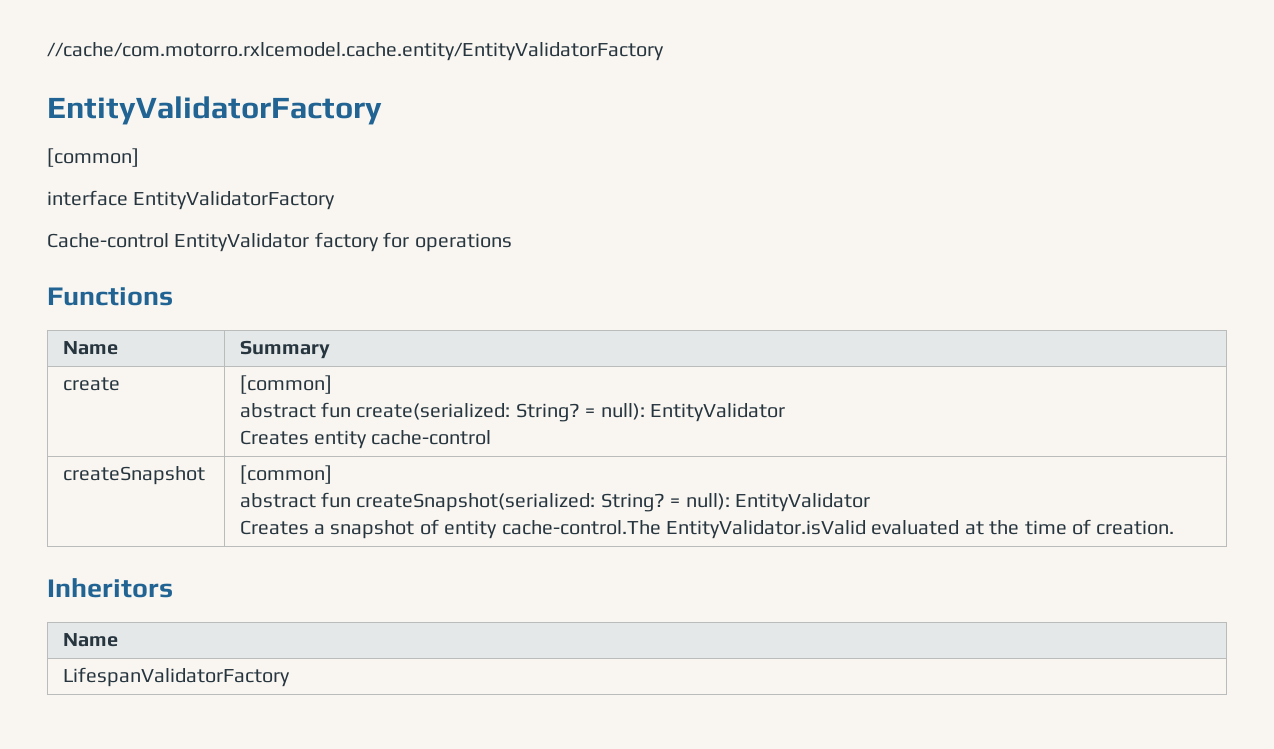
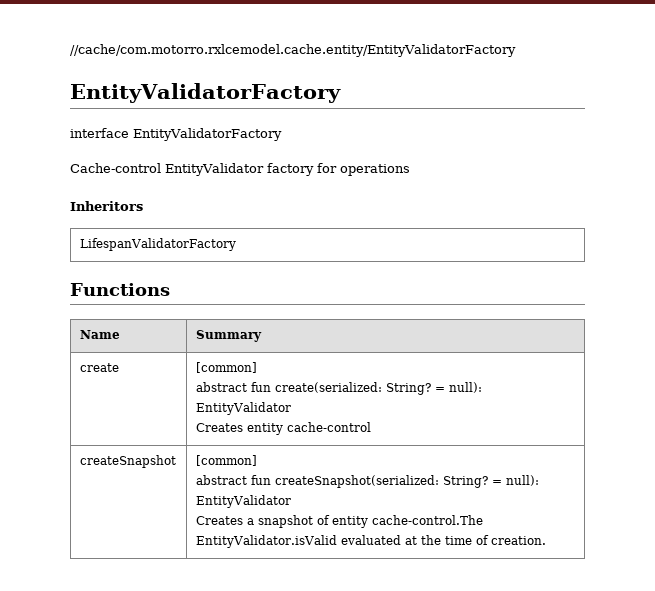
  //cache/com.motorro.rxlcemodel.cache.entity/EntityValidatorFactory
  EntityValidatorFactory
- [common]
+ Inheritors
+ LifespanValidatorFactory
- Inheritors
- Name
- LifespanValidatorFactory

